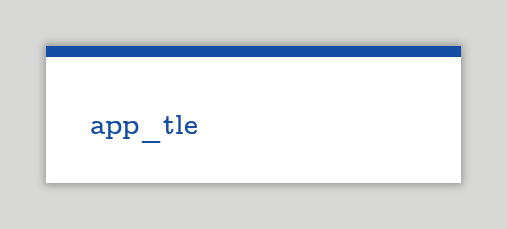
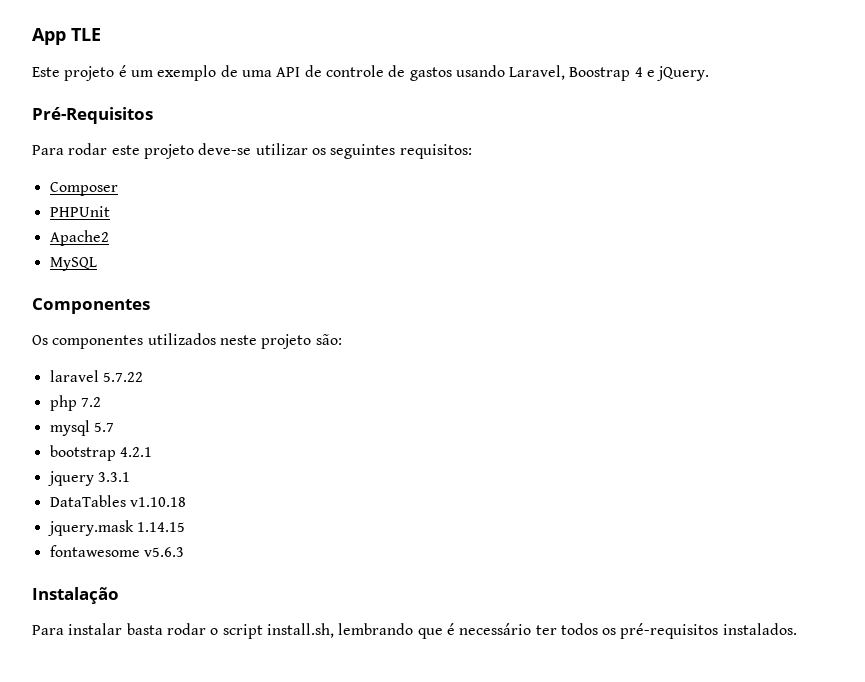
- app_tle
+ App TLE
+ Este projeto é um exemplo de uma API de controle de gastos usando Laravel, Boostrap 4 e jQuery.
+ Pré-Requisitos
+ Para rodar este projeto deve-se utilizar os seguintes requisitos:
+ Composer
+ PHPUnit
+ Apache2
+ MySQL
+ Componentes
+ Os componentes utilizados neste projeto são:
+ laravel 5.7.22
+ php 7.2
+ mysql 5.7
+ bootstrap 4.2.1
+ jquery 3.3.1
+ DataTables v1.10.18
+ jquery.mask 1.14.15
+ fontawesome v5.6.3
+ Instalação
+ Para instalar basta rodar o script install.sh, lembrando que é necessário ter todos os pré-requisitos instalados.

